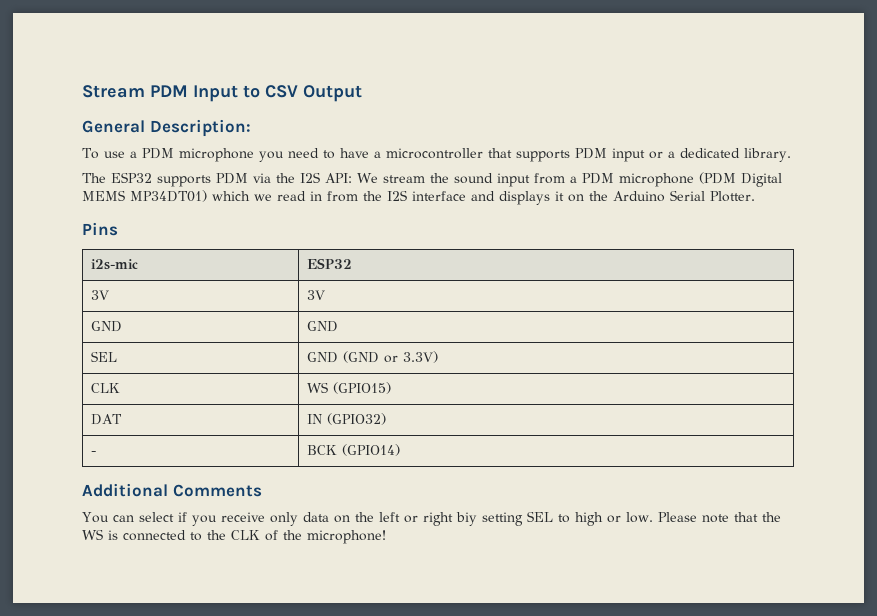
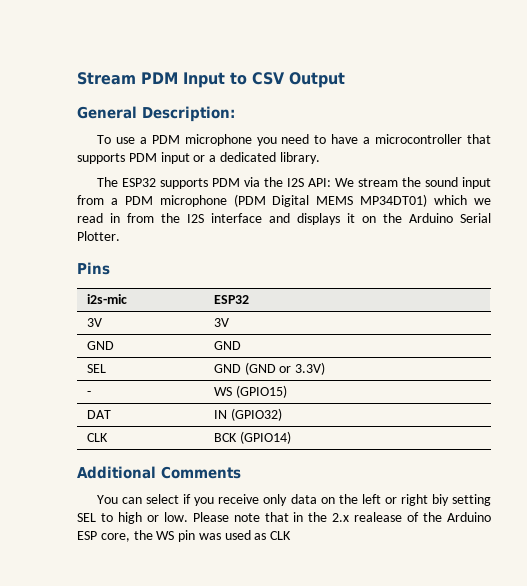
- CLK | WS (GPIO15)
+ - | WS (GPIO15)
- - | BCK (GPIO14)
+ CLK | BCK (GPIO14)
- Please note that the WS is connected to the CLK of the microphone!
+ Please note that in the 2.x realease of the Arduino ESP core, the WS pin was used as CLK

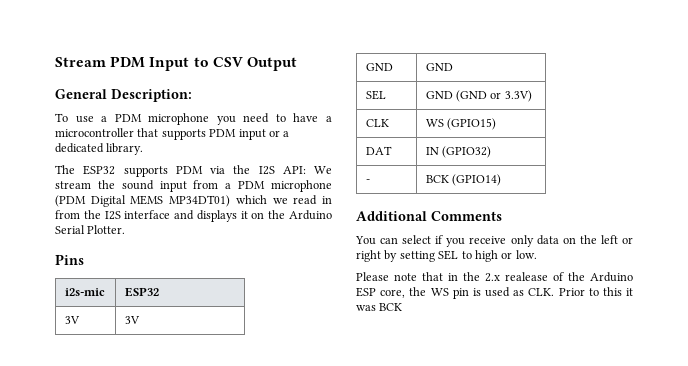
- - | WS (GPIO15)
+ CLK | WS (GPIO15)
- CLK | BCK (GPIO14)
+ - | BCK (GPIO14)
- You can select if you receive only data on the left or right biy setting SEL to high or low. Please note that in the 2.x realease of the Arduino ESP core, the WS pin was used as CLK
+ You can select if you receive only data on the left or right by setting SEL to high or low.
+ Please note that in the 2.x realease of the Arduino ESP core, the WS pin is used as CLK. Prior to this it was BCK

